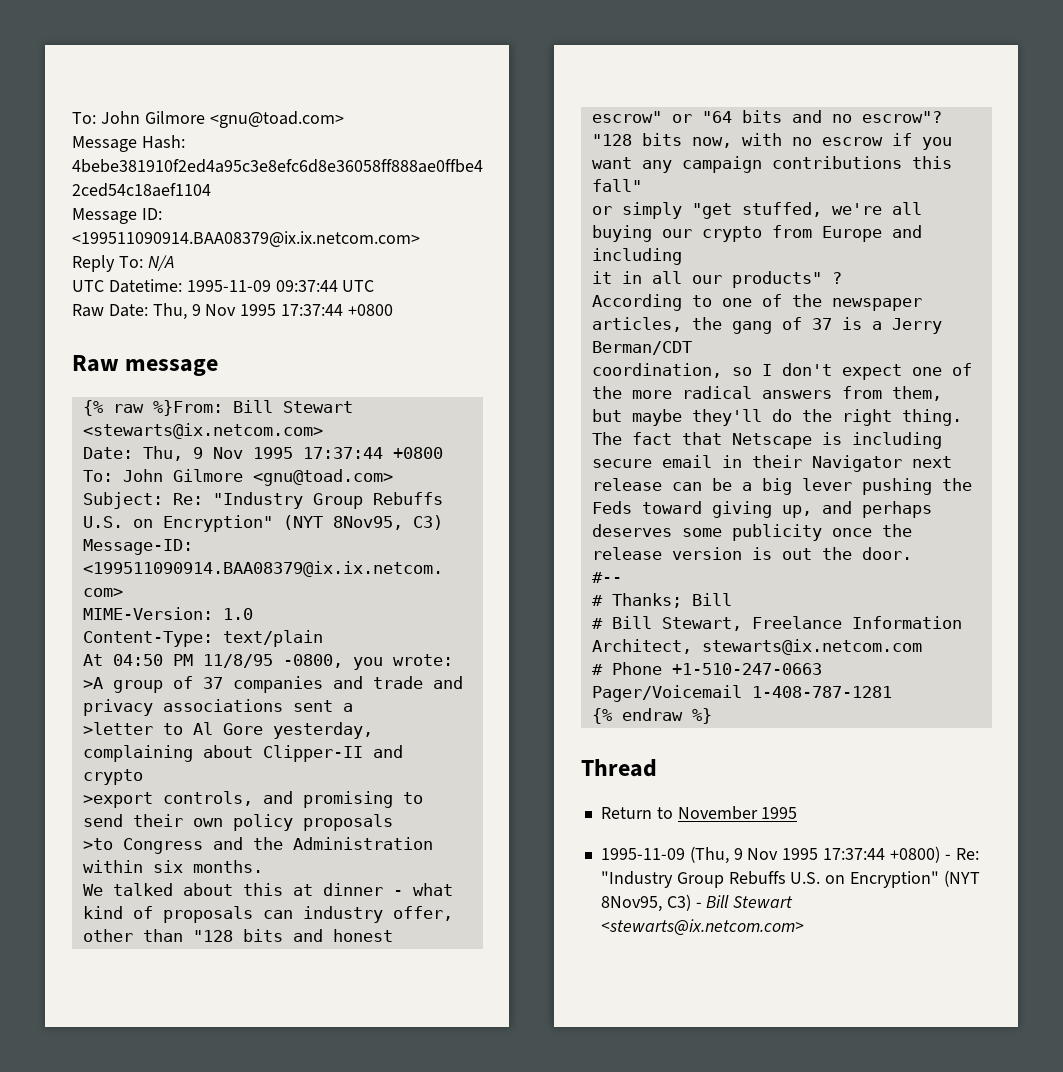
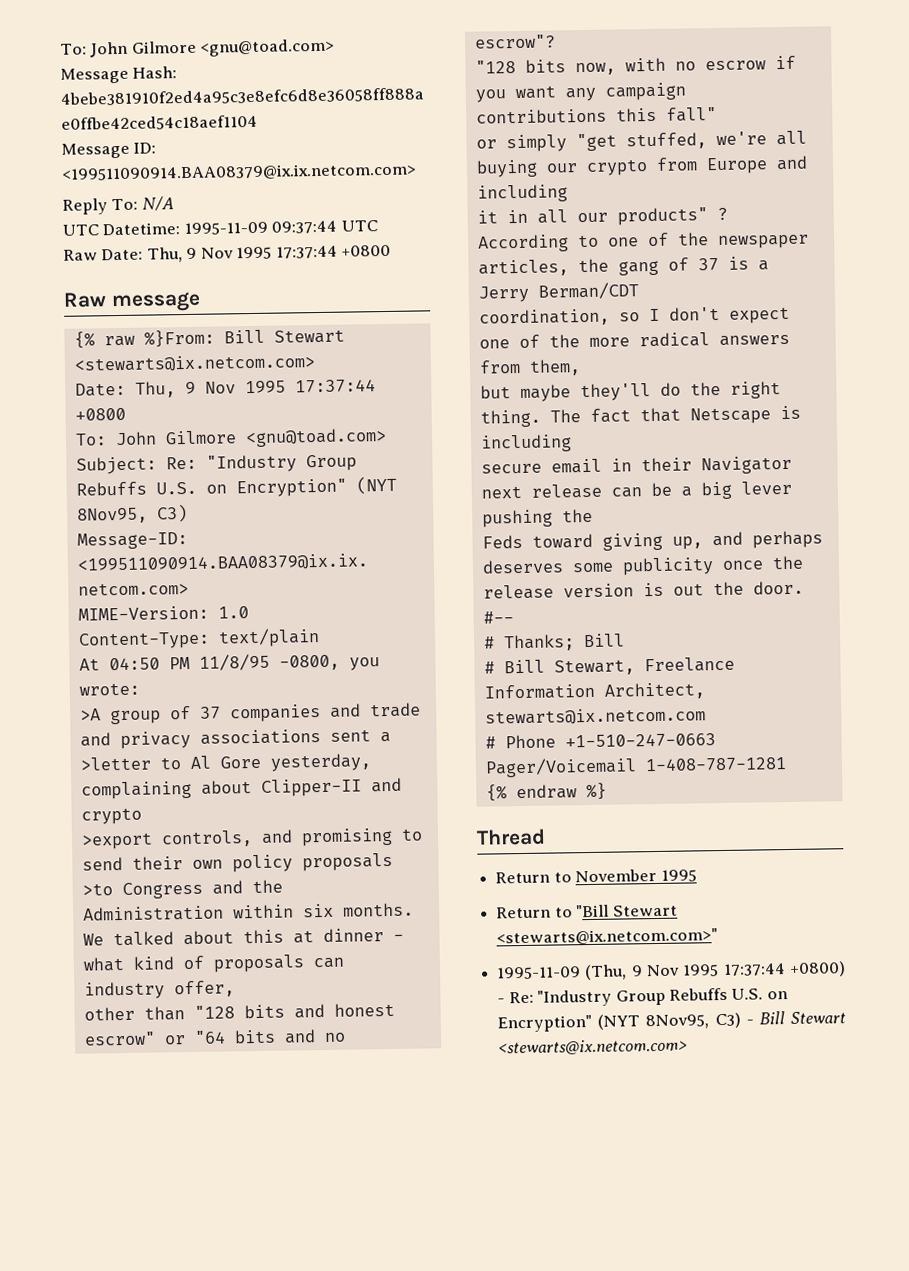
+ Return to "Bill Stewart <stewarts@ix.netcom.com>"

